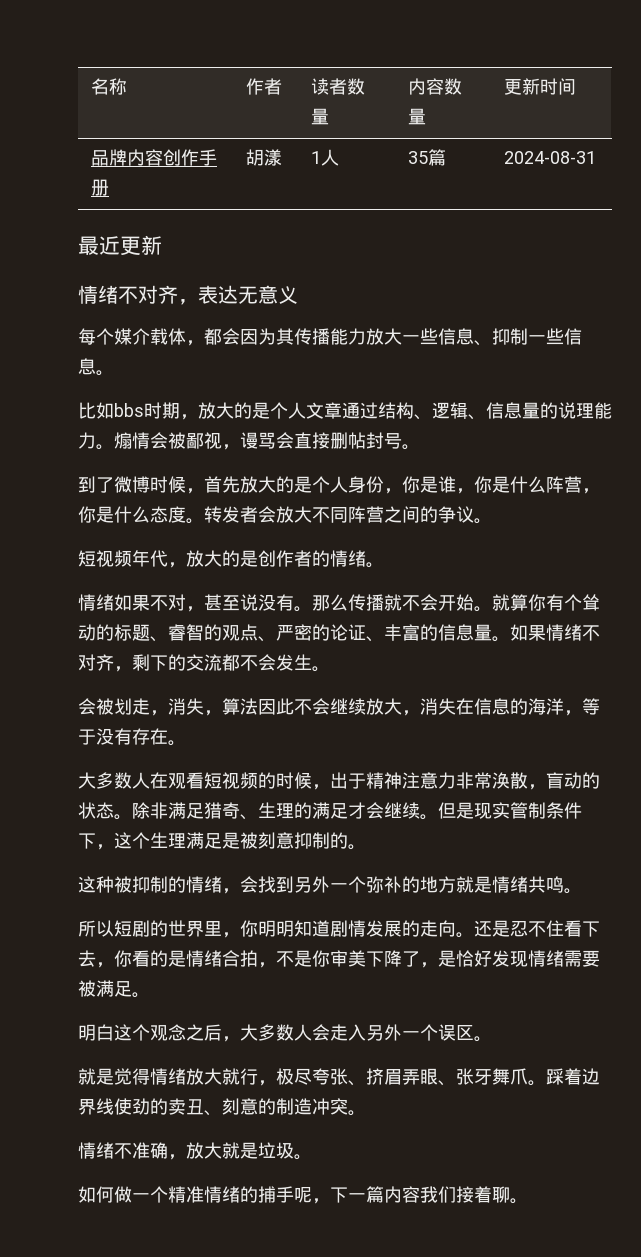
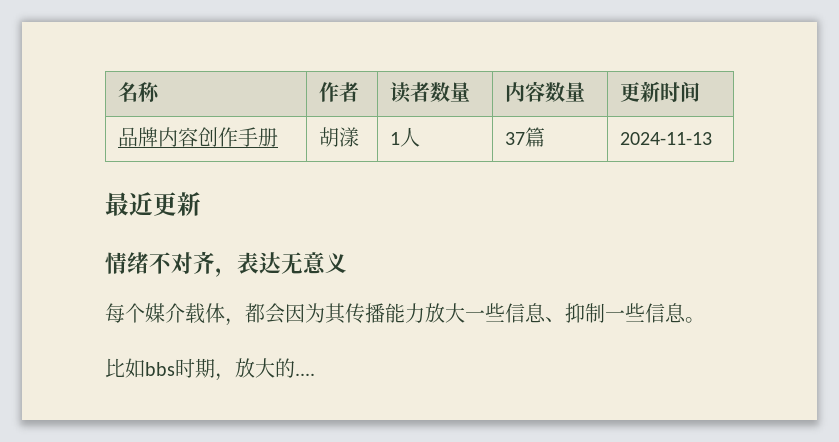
- 品牌内容创作手册 | 胡漾 | 1人 | 35篇 | 2024-08-31
+ 品牌内容创作手册 | 胡漾 | 1人 | 37篇 | 2024-11-13
- 比如bbs时期，放大的是个人文章通过结构、逻辑、信息量的说理能力。煽情会被鄙视，谩骂会直接删帖封号。
- 到了微博时候，首先放大的是个人身份，你是谁，你是什么阵营，你是什么态度。转发者会放大不同阵营之间的争议。
- 短视频年代，放大的是创作者的情绪。
- 情绪如果不对，甚至说没有。那么传播就不会开始。就算你有个耸动的标题、睿智的观点、严密的论证、丰富的信息量。如果情绪不对齐，剩下的交流都不会发生。
- 会被划走，消失，算法因此不会继续放大，消失在信息的海洋，等于没有存在。
- 大多数人在观看短视频的时候，出于精神注意力非常涣散，盲动的状态。除非满足猎奇、生理的满足才会继续。但是现实管制条件下，这个生理满足是被刻意抑制的。
- 这种被抑制的情绪，会找到另外一个弥补的地方就是情绪共鸣。
- 所以短剧的世界里，你明明知道剧情发展的走向。还是忍不住看下去，你看的是情绪合拍，不是你审美下降了，是恰好发现情绪需要被满足。
- 明白这个观念之后，大多数人会走入另外一个误区。
- 就是觉得情绪放大就行，极尽夸张、挤眉弄眼、张牙舞爪。踩着边界线使劲的卖丑、刻意的制造冲突。
- 情绪不准确，放大就是垃圾。
- 如何做一个精准情绪的捕手呢，下一篇内容我们接着聊。
+ 比如bbs时期，放大的....

